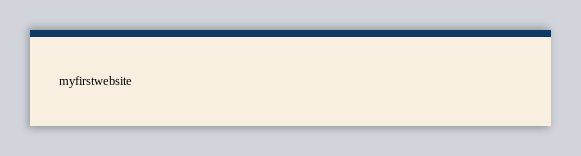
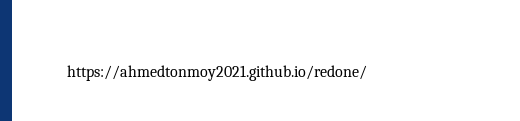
- myfirstwebsite
+ https://ahmedtonmoy2021.github.io/redone/

